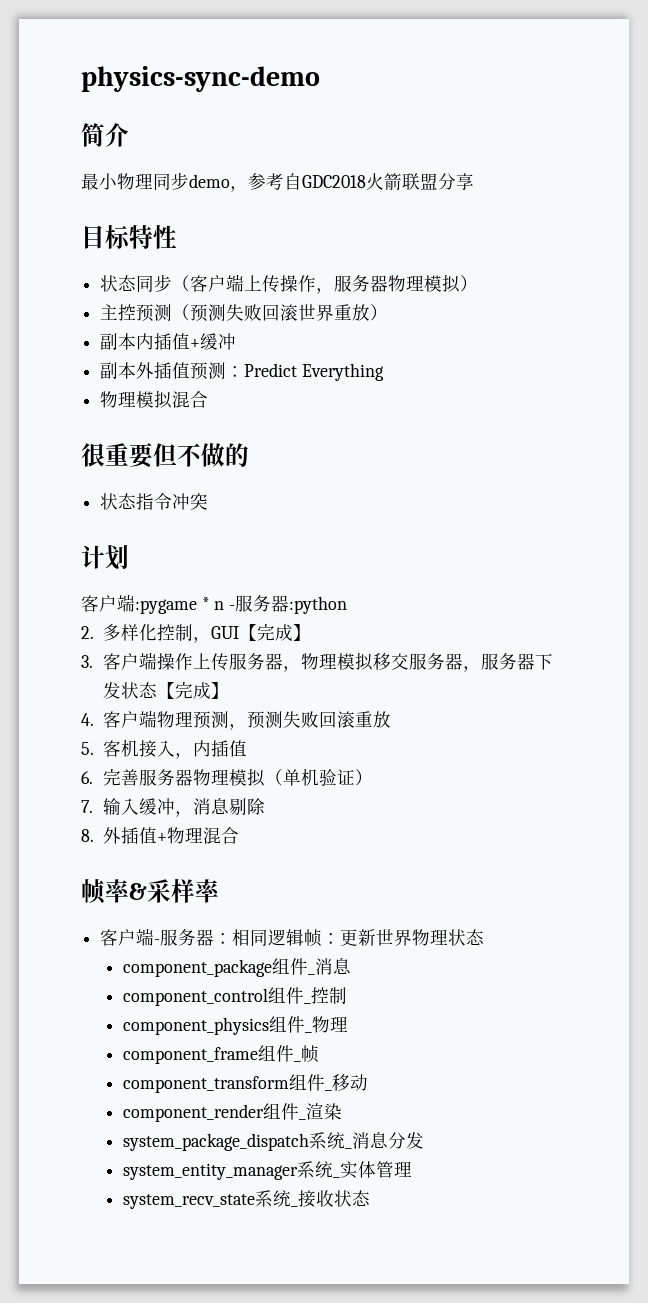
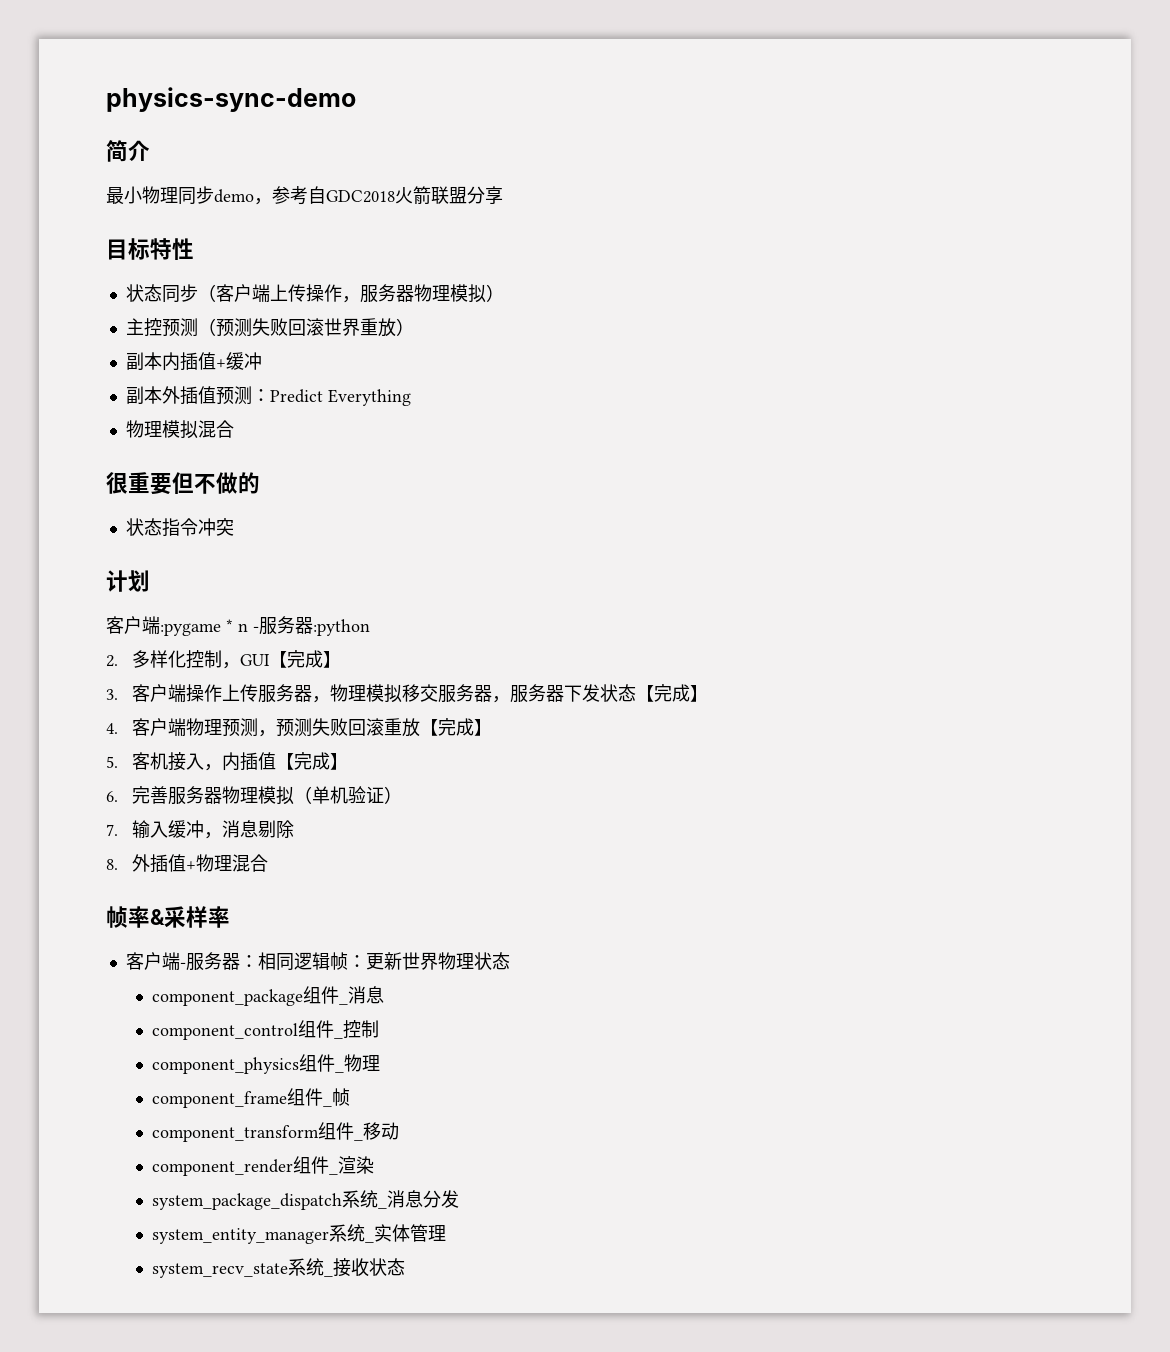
- 4.客户端物理预测，预测失败回滚重放
+ 4.客户端物理预测，预测失败回滚重放【完成】
- 5.客机接入，内插值
+ 5.客机接入，内插值【完成】

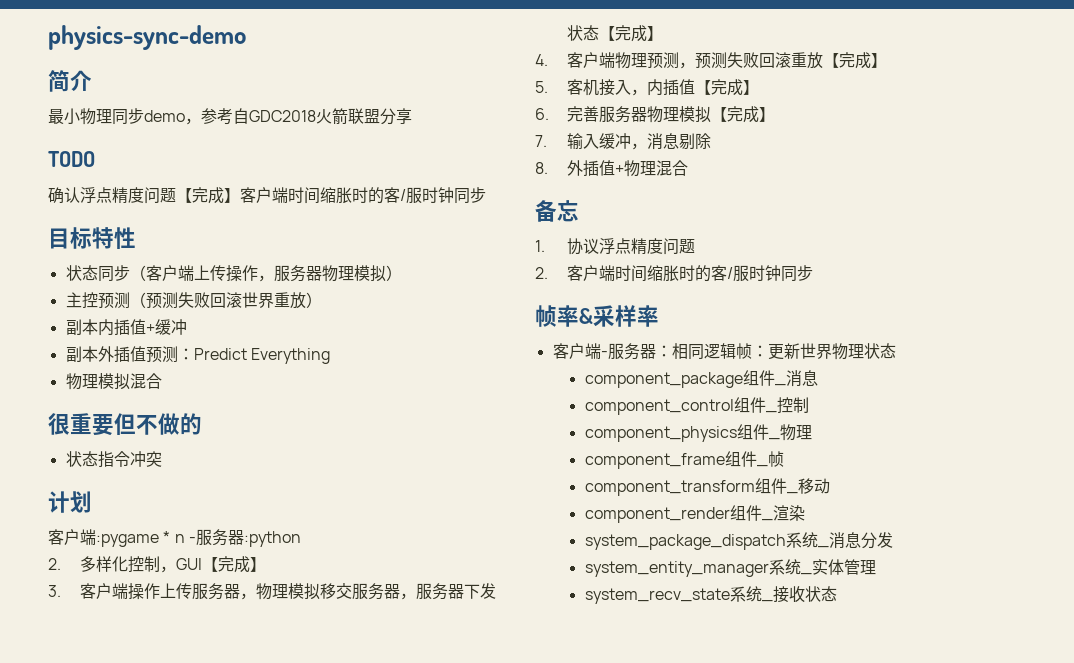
+ TODO
+ 确认浮点精度问题【完成】客户端时间缩胀时的客/服时钟同步
- 6.完善服务器物理模拟（单机验证）
+ 6.完善服务器物理模拟【完成】
+ 备忘
+ 1.协议浮点精度问题
+ 2.客户端时间缩胀时的客/服时钟同步

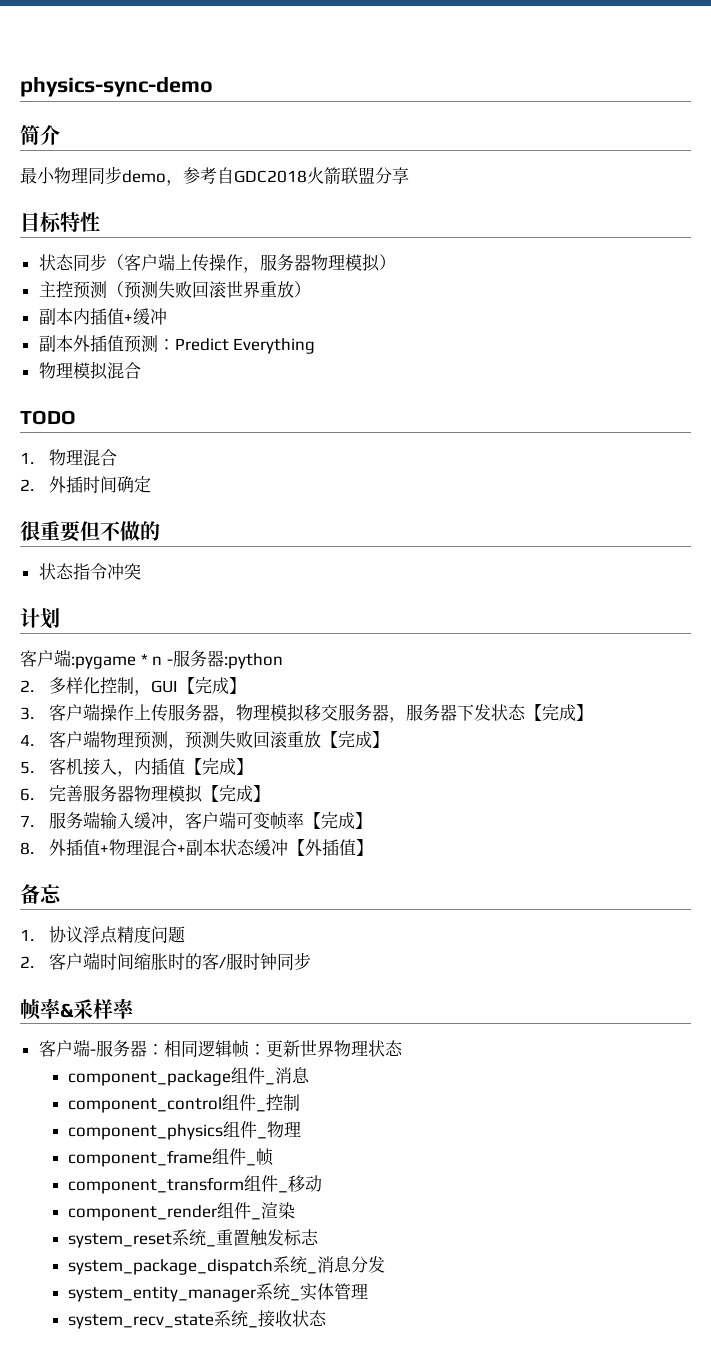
- TODO
- 确认浮点精度问题【完成】客户端时间缩胀时的客/服时钟同步
+ TODO
+ 1.物理混合
+ 2.外插时间确定
- 7.输入缓冲，消息剔除
+ 7.服务端输入缓冲，客户端可变帧率【完成】
- 8.外插值+物理混合
+ 8.外插值+物理混合+副本状态缓冲【外插值】
+ system_reset系统_重置触发标志

